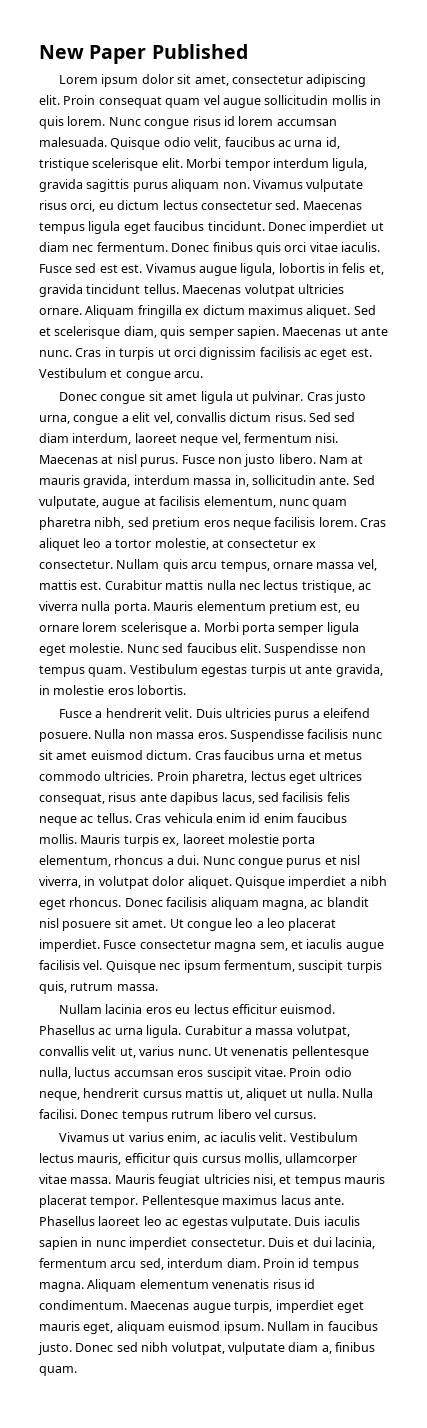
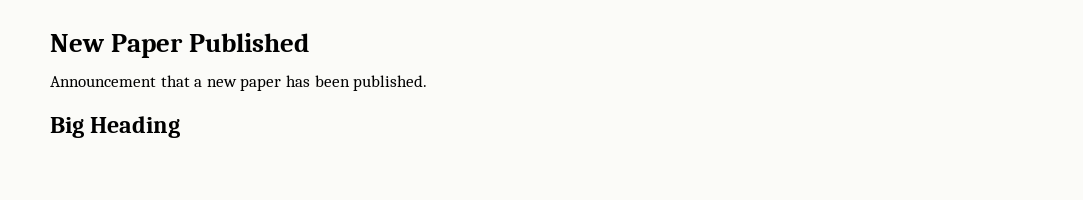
- Lorem ipsum dolor sit amet, consectetur adipiscing elit. Proin consequat quam vel augue sollicitudin mollis in quis lorem. Nunc congue risus id lorem accumsan malesuada. Quisque odio velit, faucibus ac urna id, tristique scelerisque elit. Morbi tempor interdum ligula, gravida sagittis purus aliquam non. Vivamus vulputate risus orci, eu dictum lectus consectetur sed. Maecenas tempus ligula eget faucibus tincidunt. Donec imperdiet ut diam nec fermentum. Donec finibus quis orci vitae iaculis. Fusce sed est est. Vivamus augue ligula, lobortis in felis et, gravida tincidunt tellus. Maecenas volutpat ultricies ornare. Aliquam fringilla ex dictum maximus aliquet. Sed et scelerisque diam, quis semper sapien. Maecenas ut ante nunc. Cras in turpis ut orci dignissim facilisis ac eget est. Vestibulum et congue arcu.
- Donec congue sit amet ligula ut pulvinar. Cras justo urna, congue a elit vel, convallis dictum risus. Sed sed diam interdum, laoreet neque vel, fermentum nisi. Maecenas at nisl purus. Fusce non justo libero. Nam at mauris gravida, interdum massa in, sollicitudin ante. Sed vulputate, augue at facilisis elementum, nunc quam pharetra nibh, sed pretium eros neque facilisis lorem. Cras aliquet leo a tortor molestie, at consectetur ex consectetur. Nullam quis arcu tempus, ornare massa vel, mattis est. Curabitur mattis nulla nec lectus tristique, ac viverra nulla porta. Mauris elementum pretium est, eu ornare lorem scelerisque a. Morbi porta semper ligula eget molestie. Nunc sed faucibus elit. Suspendisse non tempus quam. Vestibulum egestas turpis ut ante gravida, in molestie eros lobortis.
- Fusce a hendrerit velit. Duis ultricies purus a eleifend posuere. Nulla non massa eros. Suspendisse facilisis nunc sit amet euismod dictum. Cras faucibus urna et metus commodo ultricies. Proin pharetra, lectus eget ultrices consequat, risus ante dapibus lacus, sed facilisis felis neque ac tellus. Cras vehicula enim id enim faucibus mollis. Mauris turpis ex, laoreet molestie porta elementum, rhoncus a dui. Nunc congue purus et nisl viverra, in volutpat dolor aliquet. Quisque imperdiet a nibh eget rhoncus. Donec facilisis aliquam magna, ac blandit nisl posuere sit amet. Ut congue leo a leo placerat imperdiet. Fusce consectetur magna sem, et iaculis augue facilisis vel. Quisque nec ipsum fermentum, suscipit turpis quis, rutrum massa.
- Nullam lacinia eros eu lectus efficitur euismod. Phasellus ac urna ligula. Curabitur a massa volutpat, convallis velit ut, varius nunc. Ut venenatis pellentesque nulla, luctus accumsan eros suscipit vitae. Proin odio neque, hendrerit cursus mattis ut, aliquet ut nulla. Nulla facilisi. Donec tempus rutrum libero vel cursus.
- Vivamus ut varius enim, ac iaculis velit. Vestibulum lectus mauris, efficitur quis cursus mollis, ullamcorper vitae massa. Mauris feugiat ultricies nisi, et tempus mauris placerat tempor. Pellentesque maximus lacus ante. Phasellus laoreet leo ac egestas vulputate. Duis iaculis sapien in nunc imperdiet consectetur. Duis et dui lacinia, fermentum arcu sed, interdum diam. Proin id tempus magna. Aliquam elementum venenatis risus id condimentum. Maecenas augue turpis, imperdiet eget mauris eget, aliquam euismod ipsum. Nullam in faucibus justo. Donec sed nibh volutpat, vulputate diam a, finibus quam.
+ Announcement that a new paper has been published.
+ Big Heading

